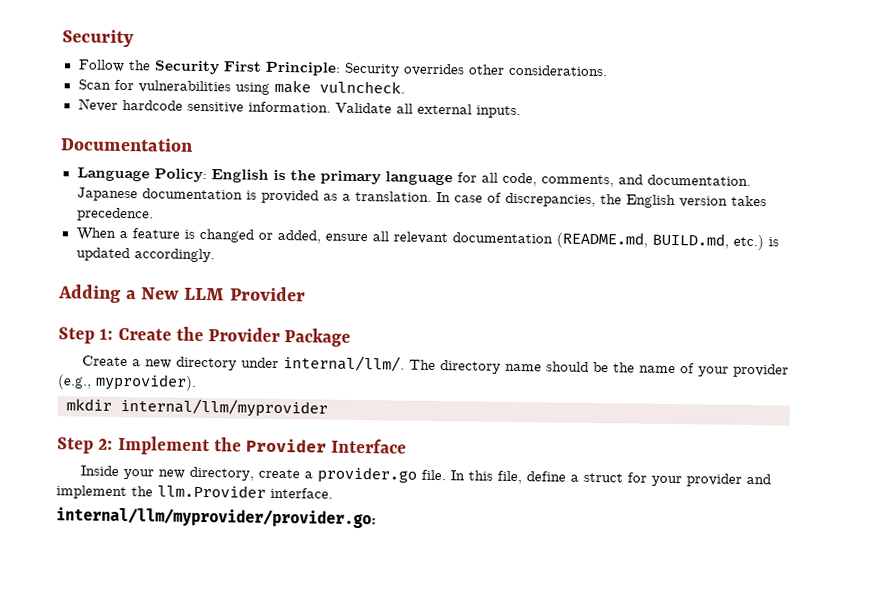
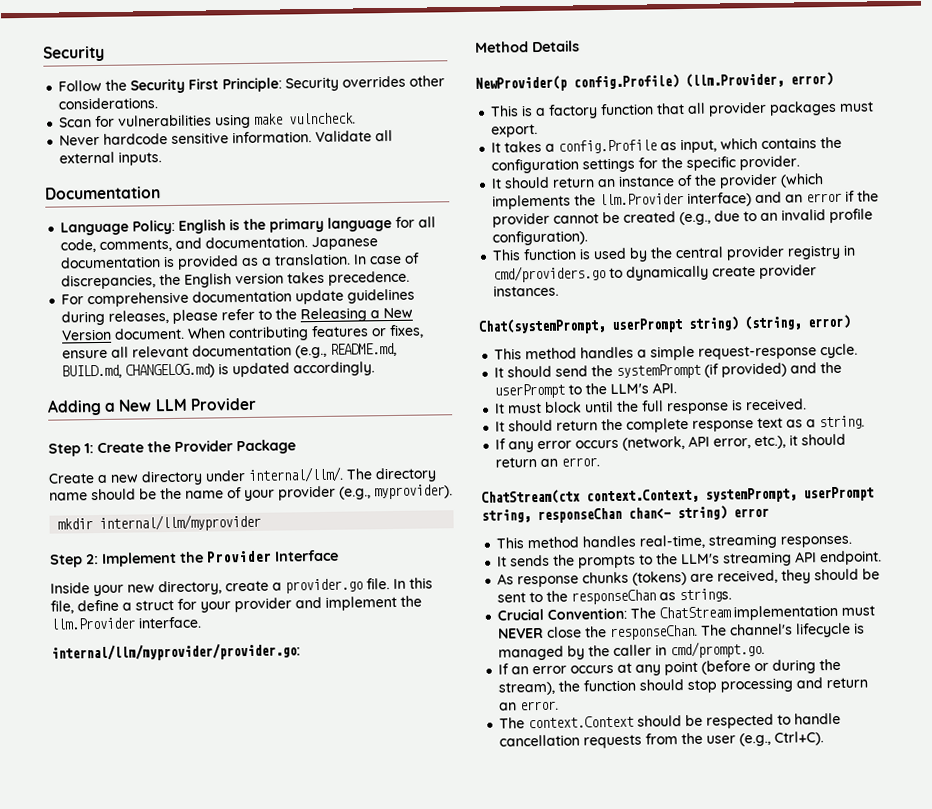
- When a feature is changed or added, ensure all relevant documentation (README.md, BUILD.md, etc.) is updated accordingly.
+ For comprehensive documentation update guidelines during releases, please refer to the Releasing a New Version document. When contributing features or fixes, ensure all relevant documentation (e.g., README.md, BUILD.md, CHANGELOG.md) is updated accordingly.
+ Method Details
+ NewProvider(p config.Profile) (llm.Provider, error)
+ This is a factory function that all provider packages must export.
+ It takes a config.Profile as input, which contains the configuration settings for the specific provider.
+ It should return an instance of the provider (which implements the llm.Provider interface) and an error if the provider cannot be created (e.g., due to an invalid profile configuration).
+ This function is used by the central provider registry in cmd/providers.go to dynamically create provider instances.
+ Chat(systemPrompt, userPrompt string) (string, error)
+ This method handles a simple request-response cycle.
+ It should send the systemPrompt (if provided) and the userPrompt to the LLM's API.
+ It must block until the full response is received.
+ It should return the complete response text as a string.
+ If any error occurs (network, API error, etc.), it should return an error.
+ ChatStream(ctx context.Context, systemPrompt, userPrompt string, responseChan chan<- string) error
+ This method handles real-time, streaming responses.
+ It sends the prompts to the LLM's streaming API endpoint.
+ As response chunks (tokens) are received, they should be sent to the responseChan as strings.
+ Crucial Convention: The ChatStream implementation must NEVER close the responseChan. The channel's lifecycle is managed by the caller in cmd/prompt.go.
+ If an error occurs at any point (before or during the stream), the function should stop processing and return an error.
+ The context.Context should be respected to handle cancellation requests from the user (e.g., Ctrl+C).

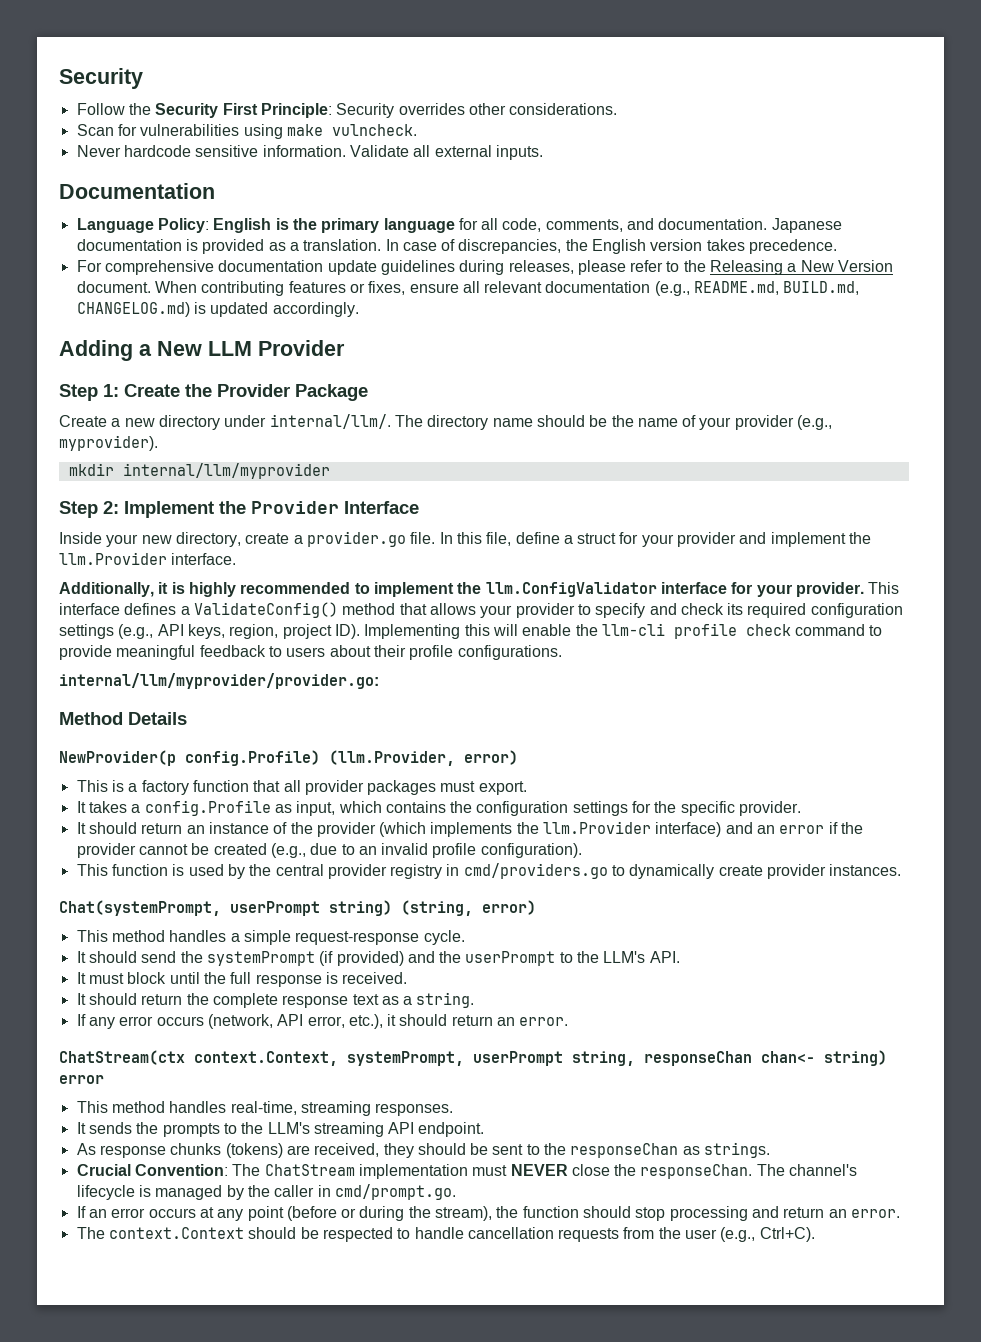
+ Additionally, it is highly recommended to implement the llm.ConfigValidator interface for your provider. This interface defines a ValidateConfig() method that allows your provider to specify and check its required configuration settings (e.g., API keys, region, project ID). Implementing this will enable the llm-cli profile check command to provide meaningful feedback to users about their profile configurations.

